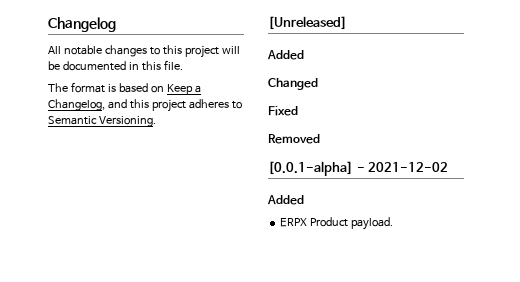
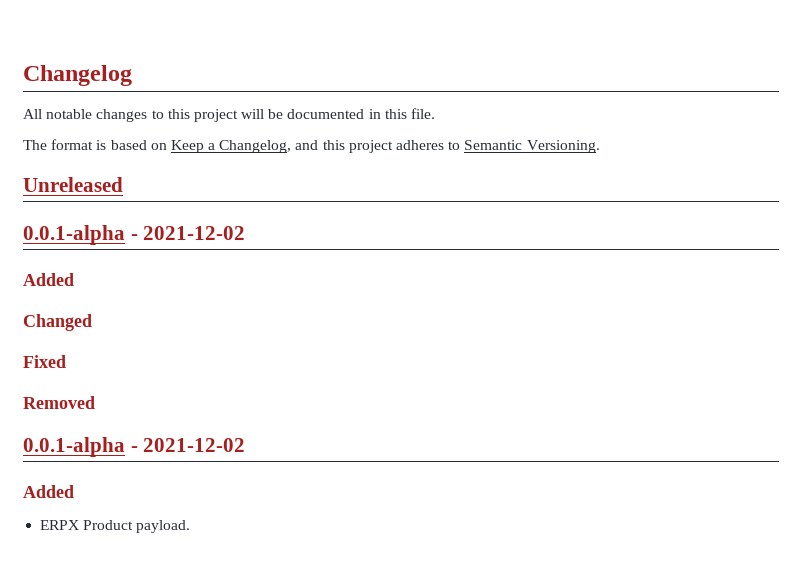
- [Unreleased]
+ Unreleased
+ 0.0.1-alpha - 2021-12-02
  Removed
- [0.0.1-alpha] - 2021-12-02
+ 0.0.1-alpha - 2021-12-02

